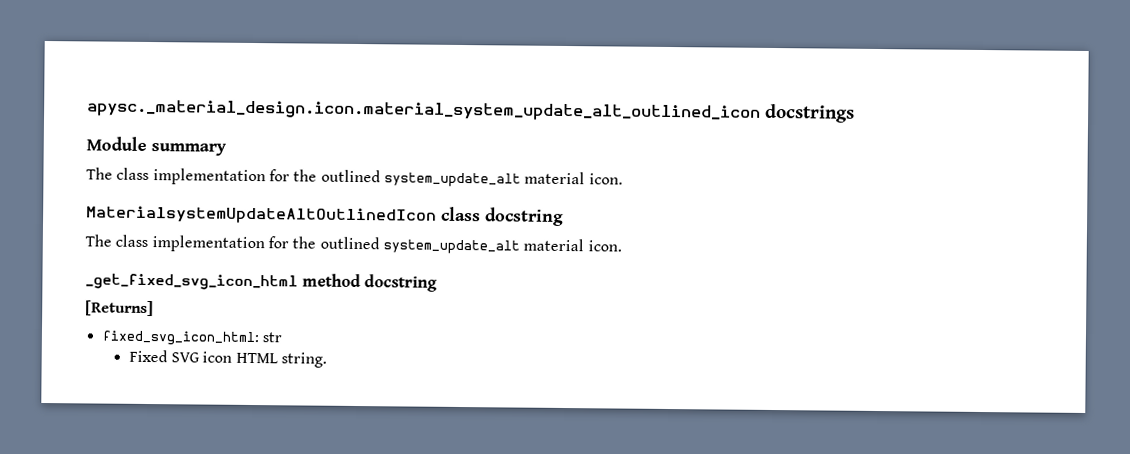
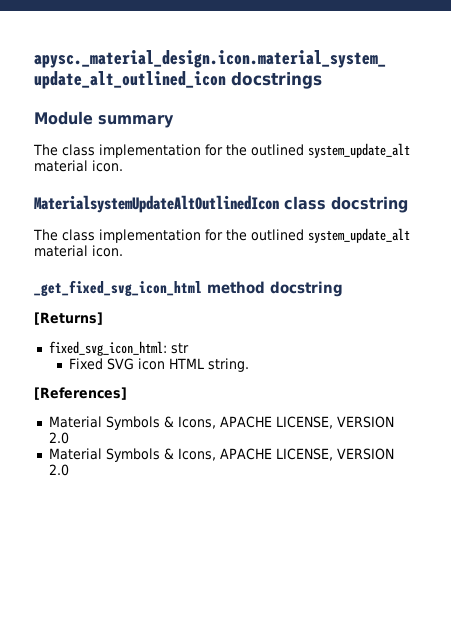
+ [References]
+ Material Symbols & Icons, APACHE LICENSE, VERSION 2.0
+ Material Symbols & Icons, APACHE LICENSE, VERSION 2.0

